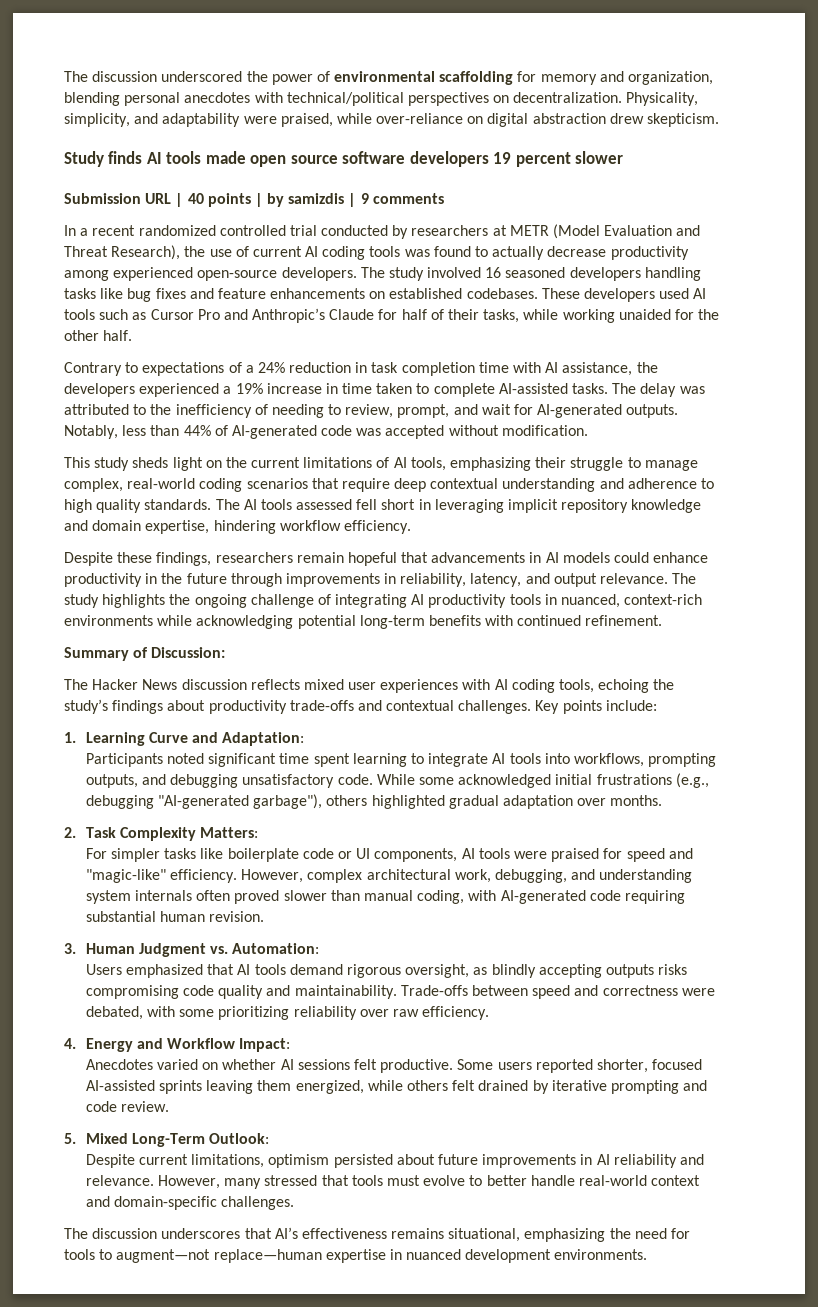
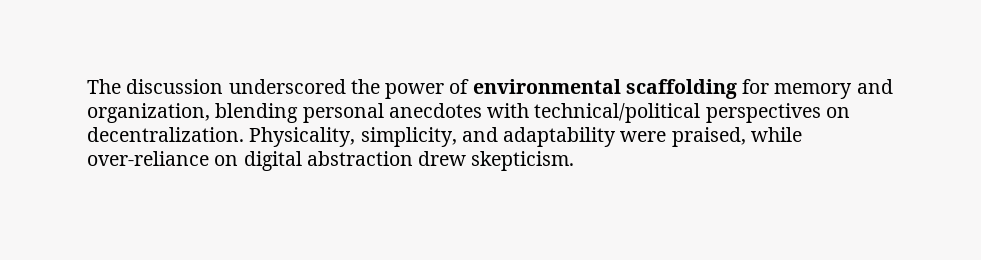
- Study finds AI tools made open source software developers 19 percent slower
- Submission URL | 40 points | by samizdis | 9 comments
- In a recent randomized controlled trial conducted by researchers at METR (Model Evaluation and Threat Research), the use of current AI coding tools was found to actually decrease productivity among experienced open-source developers. The study involved 16 seasoned developers handling tasks like bug fixes and feature enhancements on established codebases. These developers used AI tools such as Cursor Pro and Anthropic’s Claude for half of their tasks, while working unaided for the other half.
- Contrary to expectations of a 24% reduction in task completion time with AI assistance, the developers experienced a 19% increase in time taken to complete AI-assisted tasks. The delay was attributed to the inefficiency of needing to review, prompt, and wait for AI-generated outputs. Notably, less than 44% of AI-generated code was accepted without modification.
- This study sheds light on the current limitations of AI tools, emphasizing their struggle to manage complex, real-world coding scenarios that require deep contextual understanding and adherence to high quality standards. The AI tools assessed fell short in leveraging implicit repository knowledge and domain expertise, hindering workflow efficiency.
- Despite these findings, researchers remain hopeful that advancements in AI models could enhance productivity in the future through improvements in reliability, latency, and output relevance. The study highlights the ongoing challenge of integrating AI productivity tools in nuanced, context-rich environments while acknowledging potential long-term benefits with continued refinement.
- Summary of Discussion:
- The Hacker News discussion reflects mixed user experiences with AI coding tools, echoing the study’s findings about productivity trade-offs and contextual challenges. Key points include:
- 1. Learning Curve and Adaptation:
- Participants noted significant time spent learning to integrate AI tools into workflows, prompting outputs, and debugging unsatisfactory code. While some acknowledged initial frustrations (e.g., debugging "AI-generated garbage"), others highlighted gradual adaptation over months.
- 2. Task Complexity Matters:
- For simpler tasks like boilerplate code or UI components, AI tools were praised for speed and "magic-like" efficiency. However, complex architectural work, debugging, and understanding system internals often proved slower than manual coding, with AI-generated code requiring substantial human revision.
- 3. Human Judgment vs. Automation:
- Users emphasized that AI tools demand rigorous oversight, as blindly accepting outputs risks compromising code quality and maintainability. Trade-offs between speed and correctness were debated, with some prioritizing reliability over raw efficiency.
- 4. Energy and Workflow Impact:
- Anecdotes varied on whether AI sessions felt productive. Some users reported shorter, focused AI-assisted sprints leaving them energized, while others felt drained by iterative prompting and code review.
- 5. Mixed Long-Term Outlook:
- Despite current limitations, optimism persisted about future improvements in AI reliability and relevance. However, many stressed that tools must evolve to better handle real-world context and domain-specific challenges.
- The discussion underscores that AI’s effectiveness remains situational, emphasizing the need for tools to augment—not replace—human expertise in nuanced development environments.

